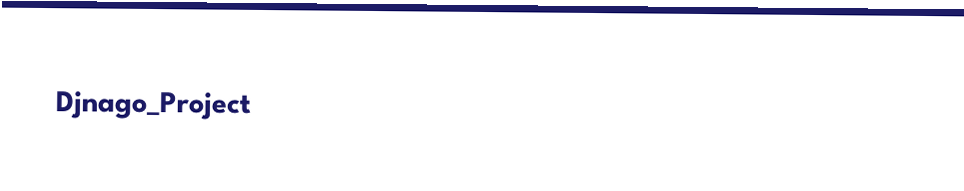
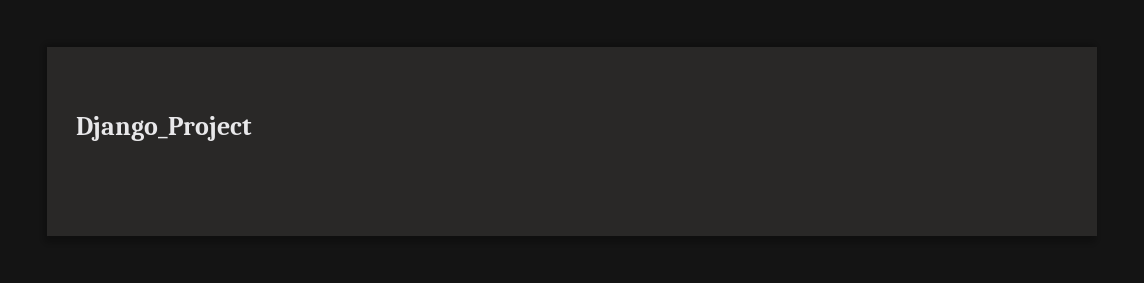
- Djnago_Project
+ Django_Project

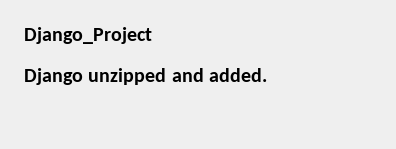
+ Django unzipped and added.

